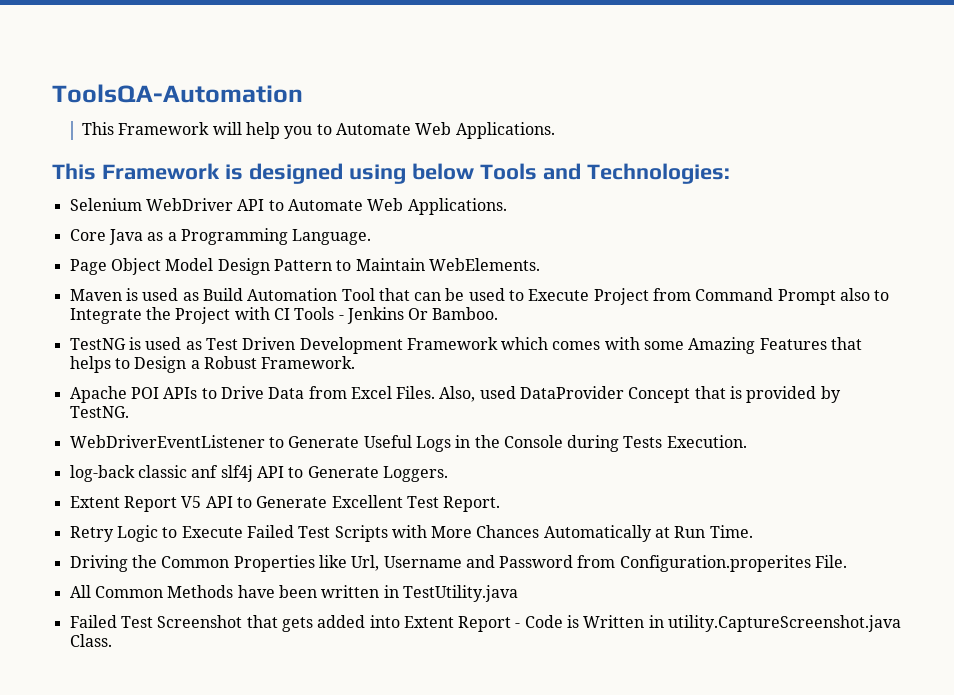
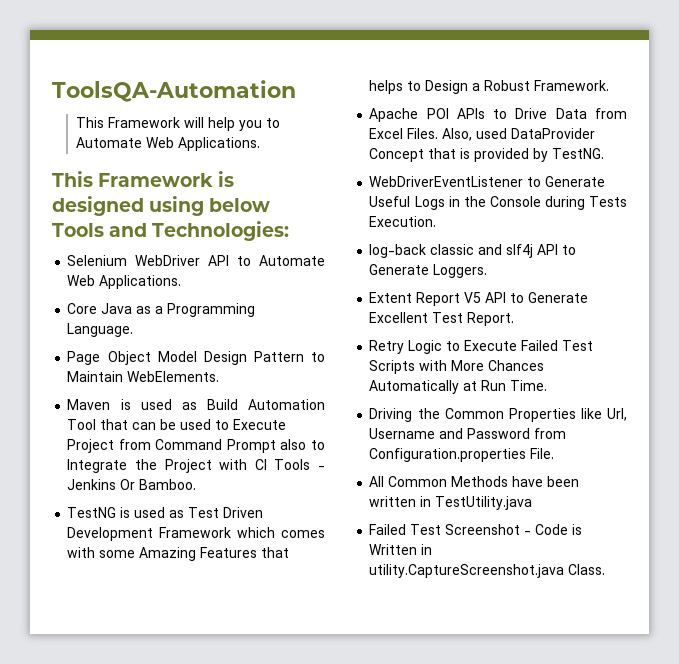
- log-back classic anf slf4j API to Generate Loggers.
+ log-back classic and slf4j API to Generate Loggers.
- Driving the Common Properties like Url, Username and Password from Configuration.properites File.
+ Driving the Common Properties like Url, Username and Password from Configuration.properties File.
- Failed Test Screenshot that gets added into Extent Report - Code is Written in utility.CaptureScreenshot.java Class.
+ Failed Test Screenshot - Code is Written in utility.CaptureScreenshot.java Class.

